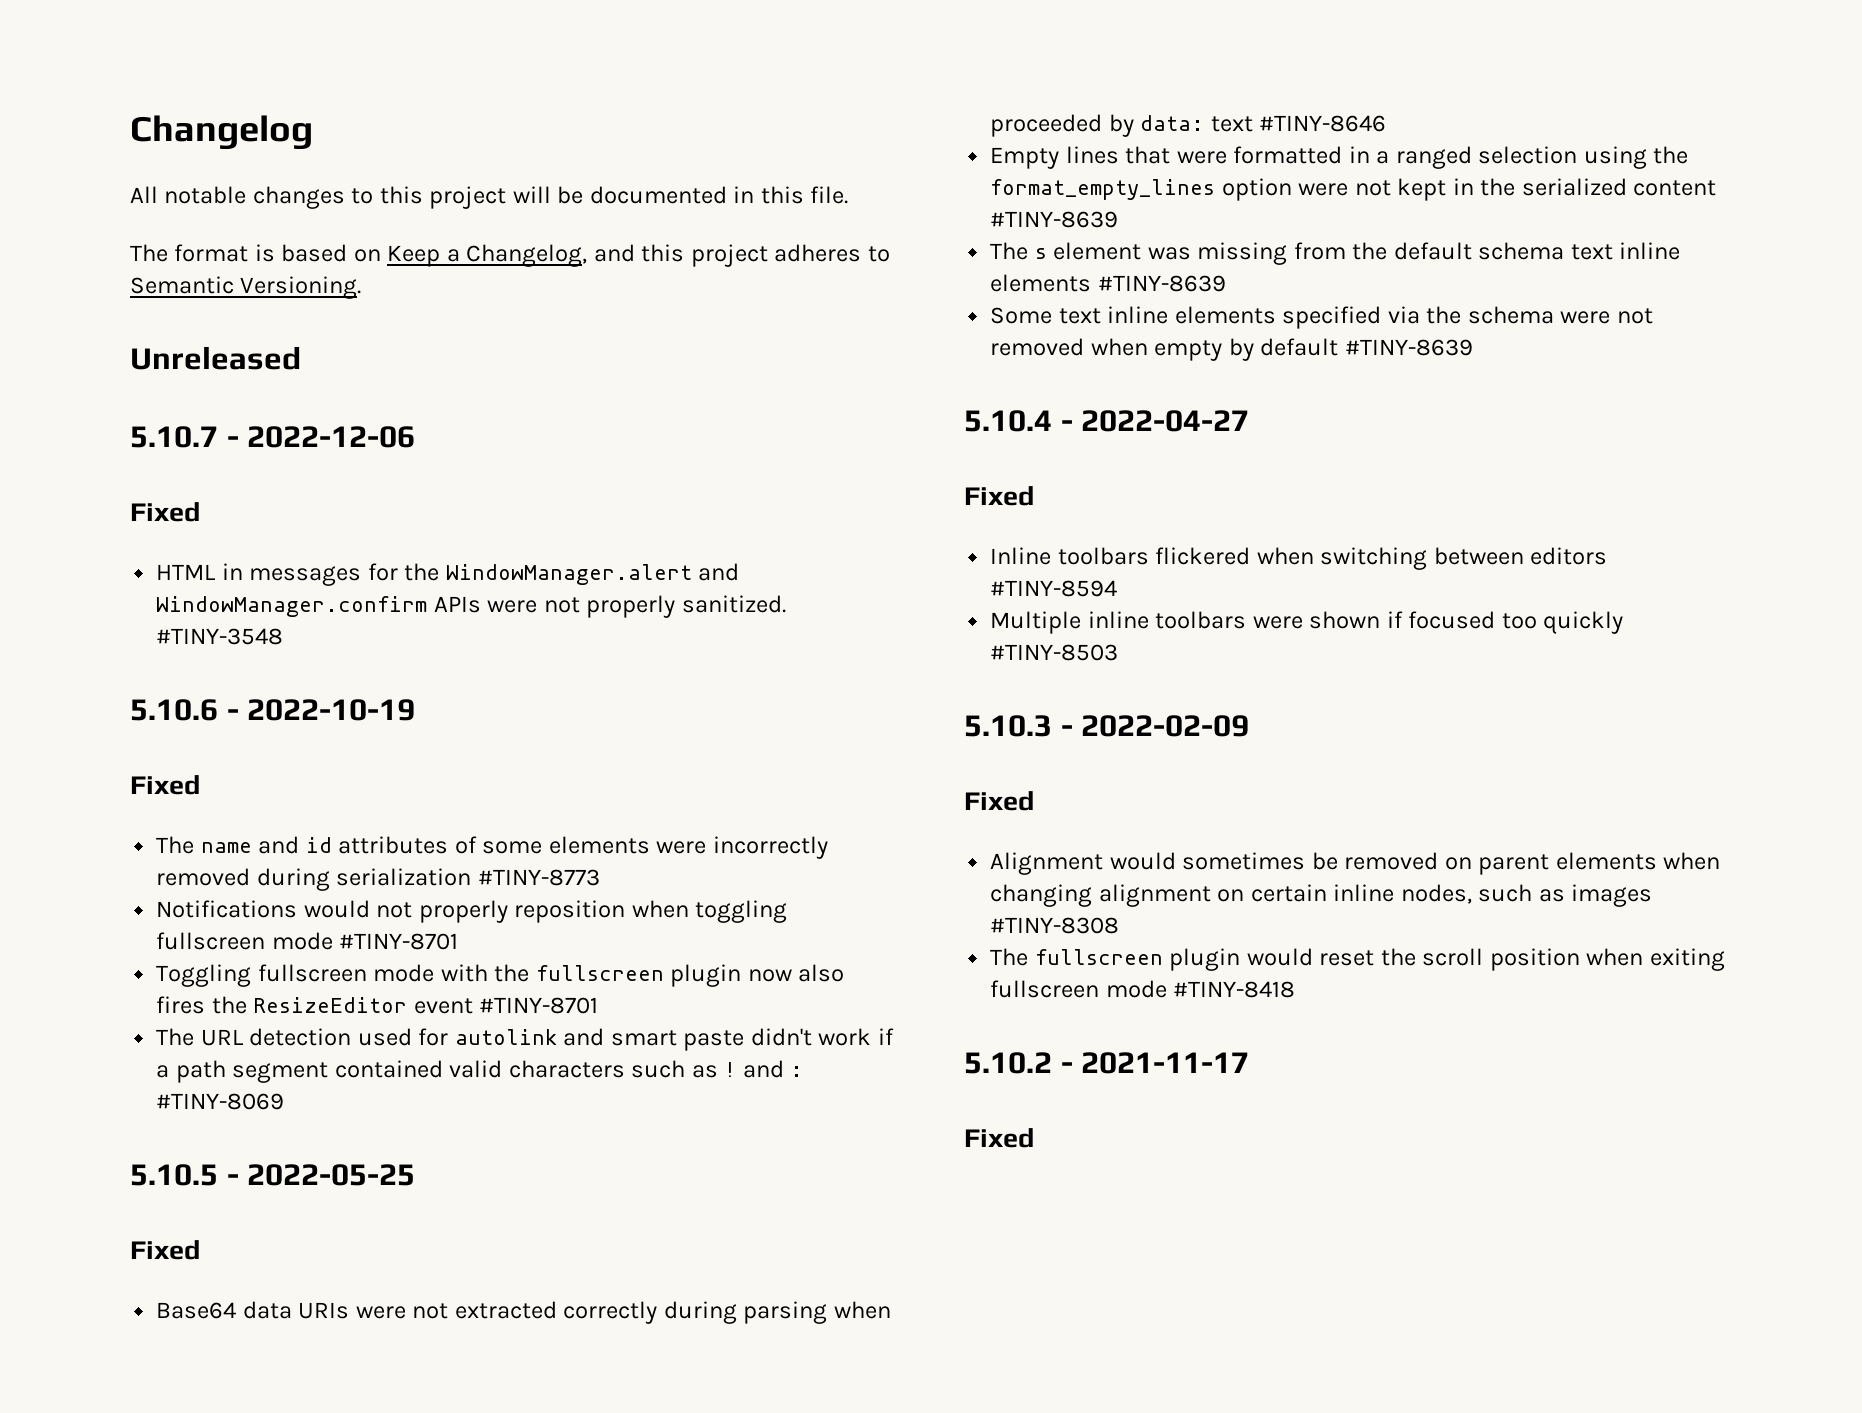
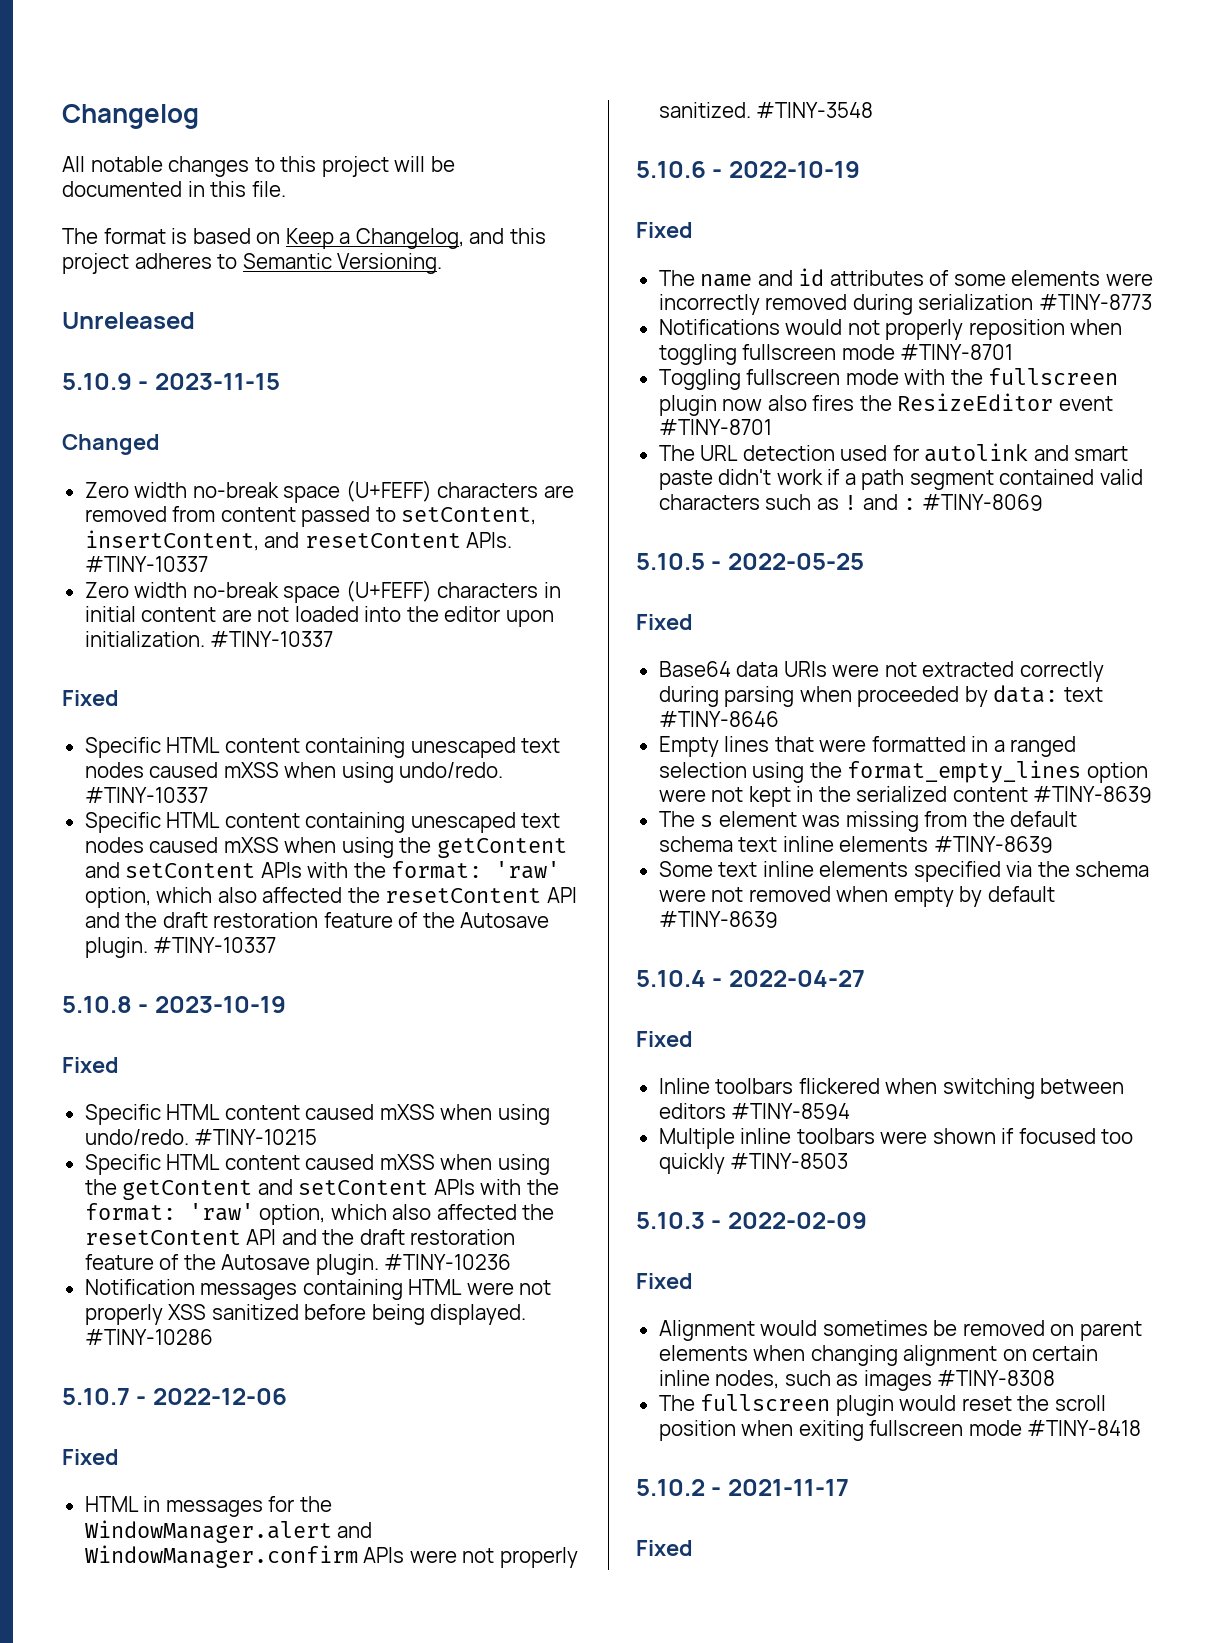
+ 5.10.9 - 2023-11-15
+ Changed
+ Zero width no-break space (U+FEFF) characters are removed from content passed to setContent, insertContent, and resetContent APIs. #TINY-10337
+ Zero width no-break space (U+FEFF) characters in initial content are not loaded into the editor upon initialization. #TINY-10337
+ Fixed
+ Specific HTML content containing unescaped text nodes caused mXSS when using undo/redo. #TINY-10337
+ Specific HTML content containing unescaped text nodes caused mXSS when using the getContent and setContent APIs with the format: 'raw' option, which also affected the resetContent API and the draft restoration feature of the Autosave plugin. #TINY-10337
+ 5.10.8 - 2023-10-19
+ Fixed
+ Specific HTML content caused mXSS when using undo/redo. #TINY-10215
+ Specific HTML content caused mXSS when using the getContent and setContent APIs with the format: 'raw' option, which also affected the resetContent API and the draft restoration feature of the Autosave plugin. #TINY-10236
+ Notification messages containing HTML were not properly XSS sanitized before being displayed. #TINY-10286

